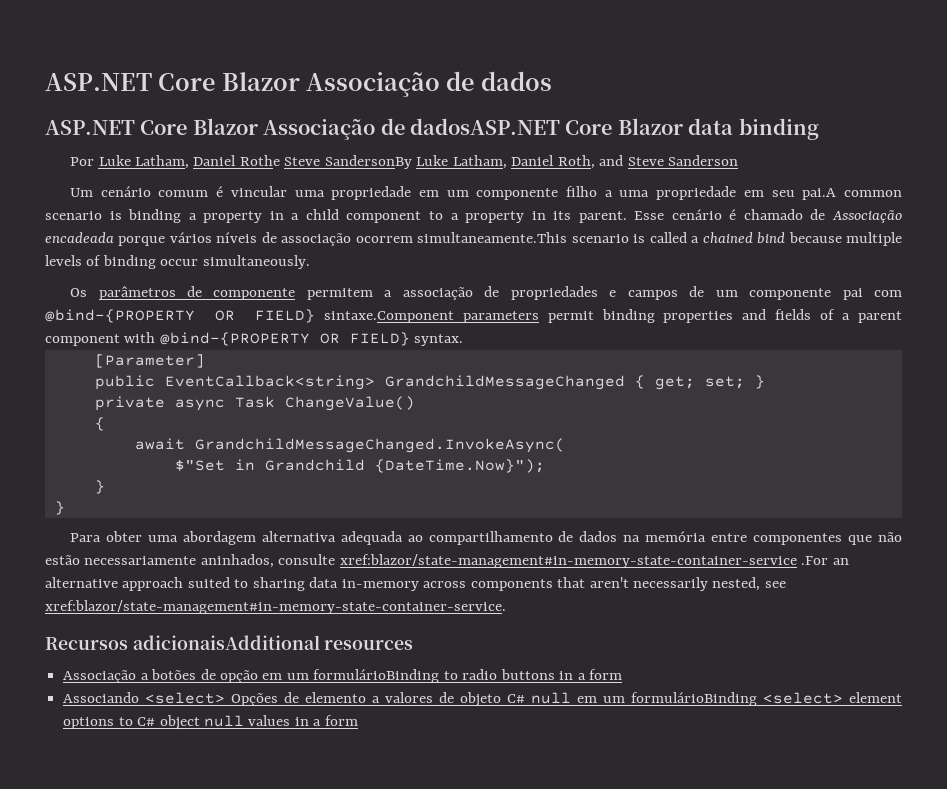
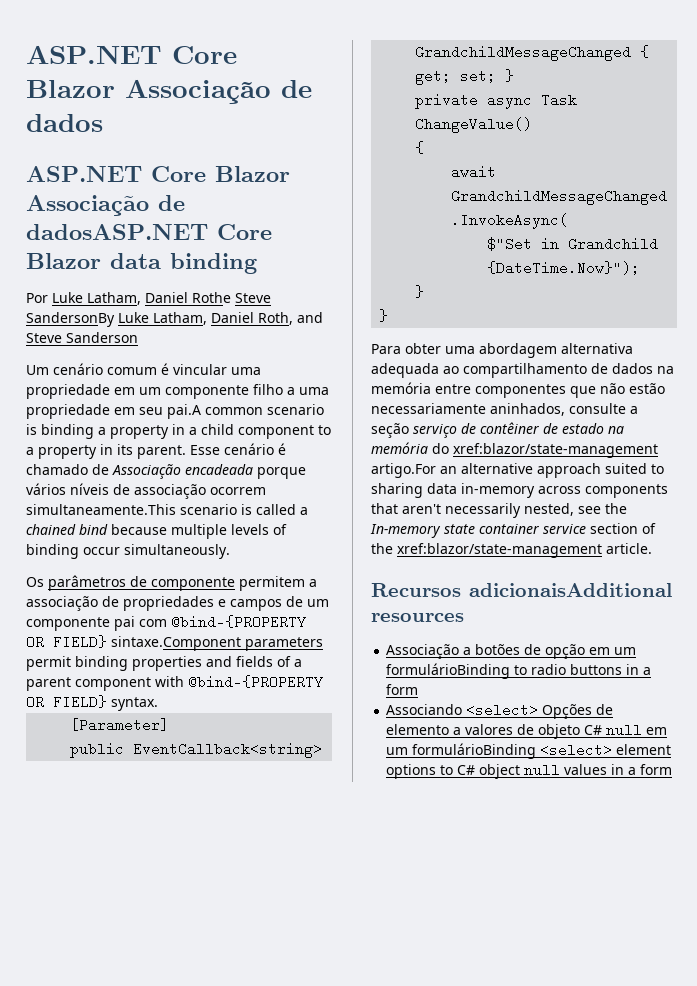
- Para obter uma abordagem alternativa adequada ao compartilhamento de dados na memória entre componentes que não estão necessariamente aninhados, consulte xref:blazor/state-management#in-memory-state-container-service .For an alternative approach suited to sharing data in-memory across components that aren't necessarily nested, see xref:blazor/state-management#in-memory-state-container-service.
+ Para obter uma abordagem alternativa adequada ao compartilhamento de dados na memória entre componentes que não estão necessariamente aninhados, consulte a seção serviço de contêiner de estado na memória do xref:blazor/state-management artigo.For an alternative approach suited to sharing data in-memory across components that aren't necessarily nested, see the In-memory state container service section of the xref:blazor/state-management article.

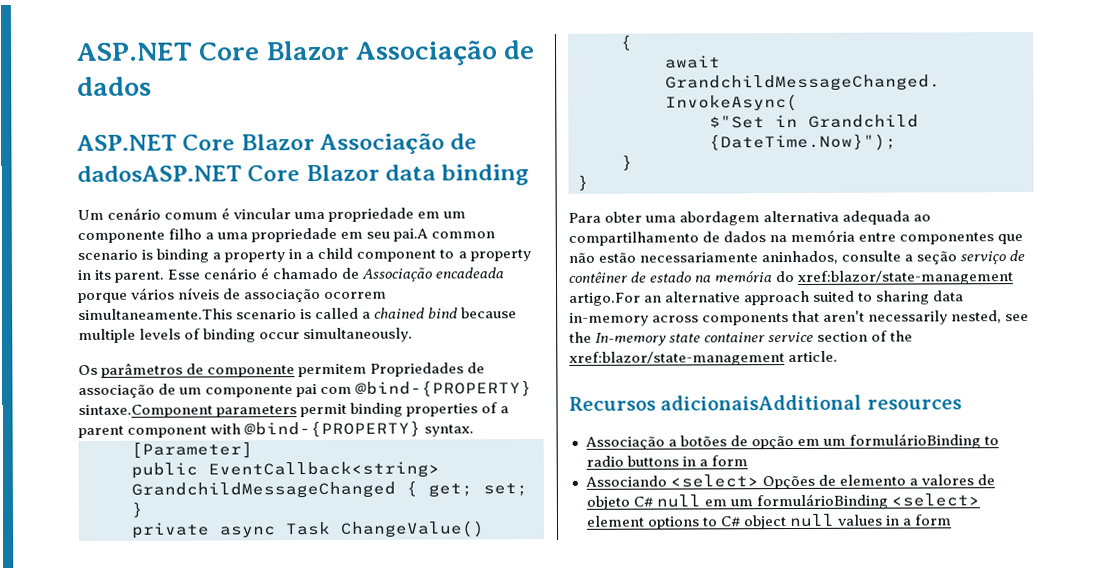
- Por Luke Latham, Daniel Rothe Steve SandersonBy Luke Latham, Daniel Roth, and Steve Sanderson
- Os parâmetros de componente permitem a associação de propriedades e campos de um componente pai com @bind-{PROPERTY OR FIELD} sintaxe.Component parameters permit binding properties and fields of a parent component with @bind-{PROPERTY OR FIELD} syntax.
+ Os parâmetros de componente permitem Propriedades de associação de um componente pai com @bind-{PROPERTY} sintaxe.Component parameters permit binding properties of a parent component with @bind-{PROPERTY} syntax.

